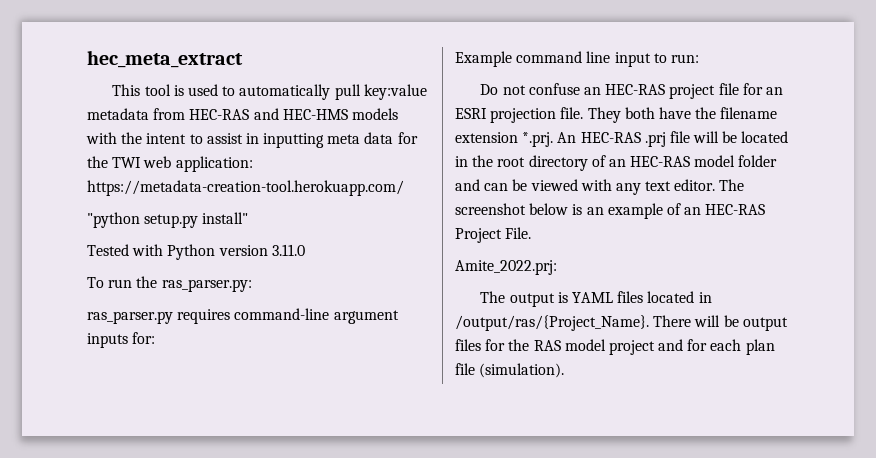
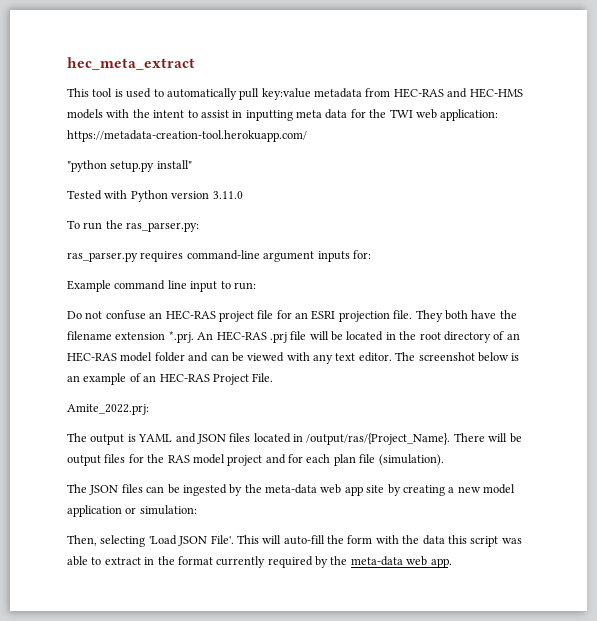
- The output is YAML files located in /output/ras/{Project_Name}.
+ The output is YAML and JSON files located in /output/ras/{Project_Name}.
+ The JSON files can be ingested by the meta-data web app site by creating a new model application or simulation:
+ Then, selecting 'Load JSON File'. This will auto-fill the form with the data this script was able to extract in the format currently required by the meta-data web app.

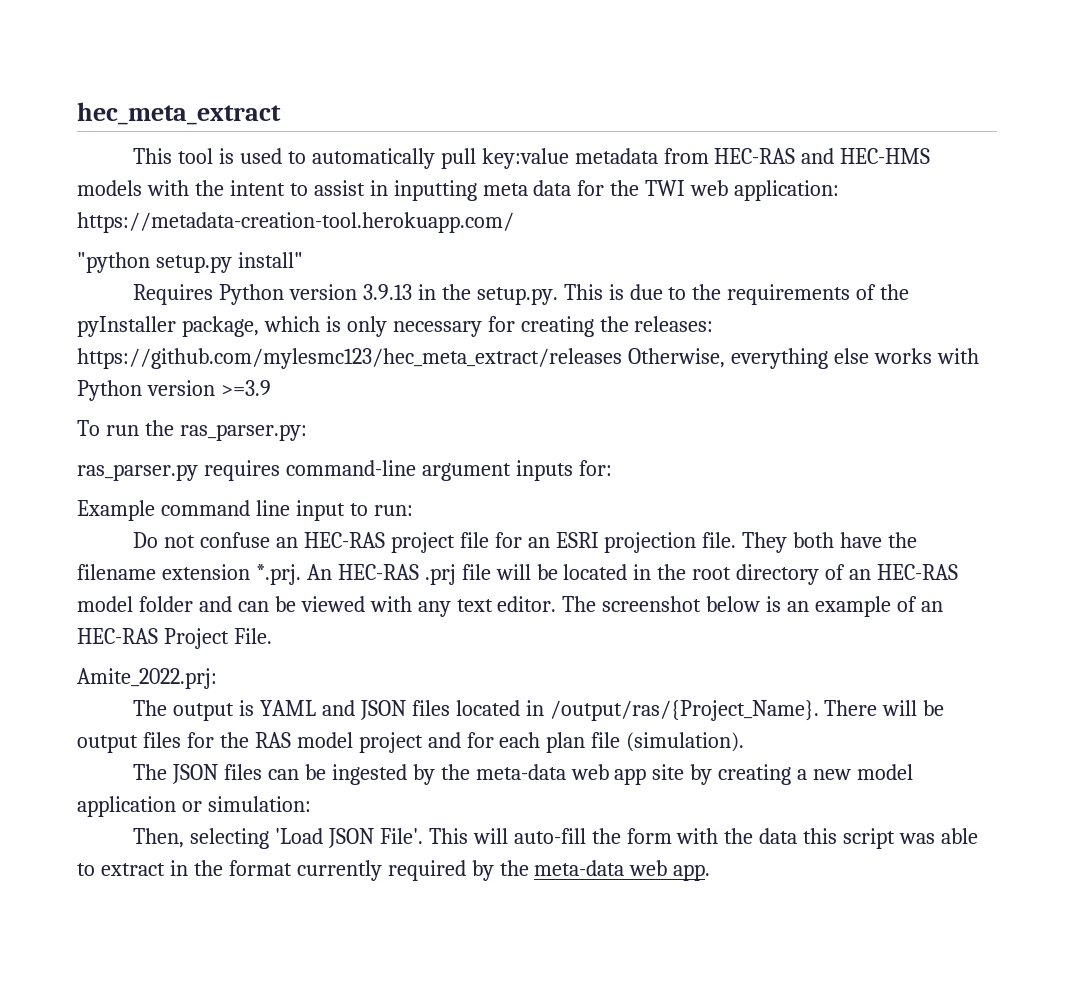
- Tested with Python version 3.11.0
+ Requires Python version 3.9.13 in the setup.py. This is due to the requirements of the pyInstaller package, which is only necessary for creating the releases: https://github.com/mylesmc123/hec_meta_extract/releases Otherwise, everything else works with Python version >=3.9

